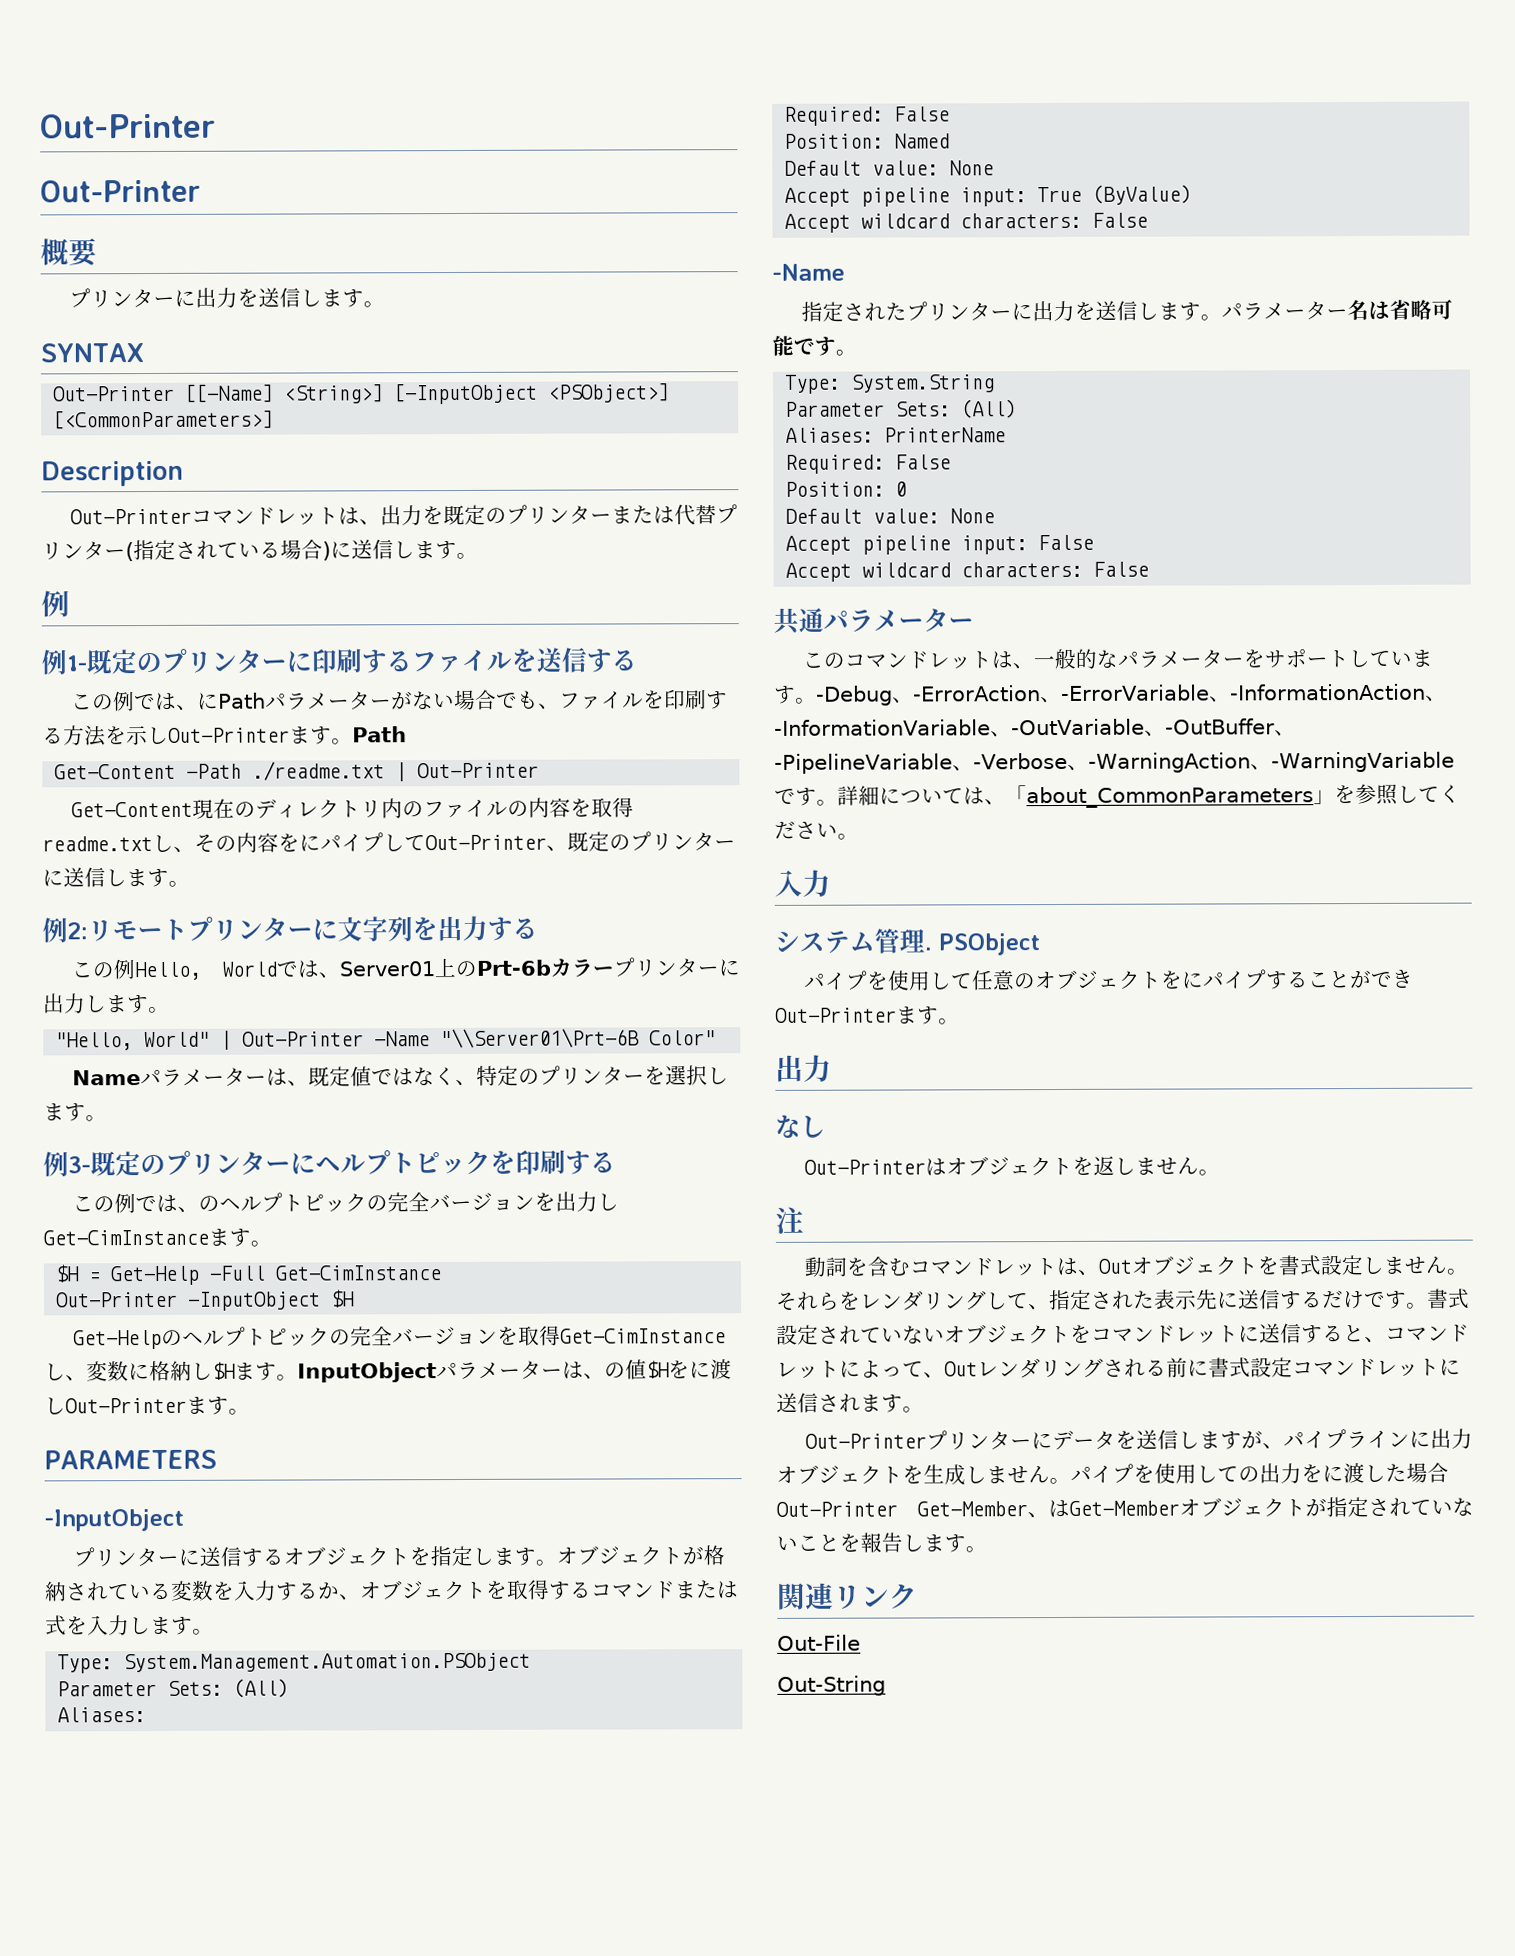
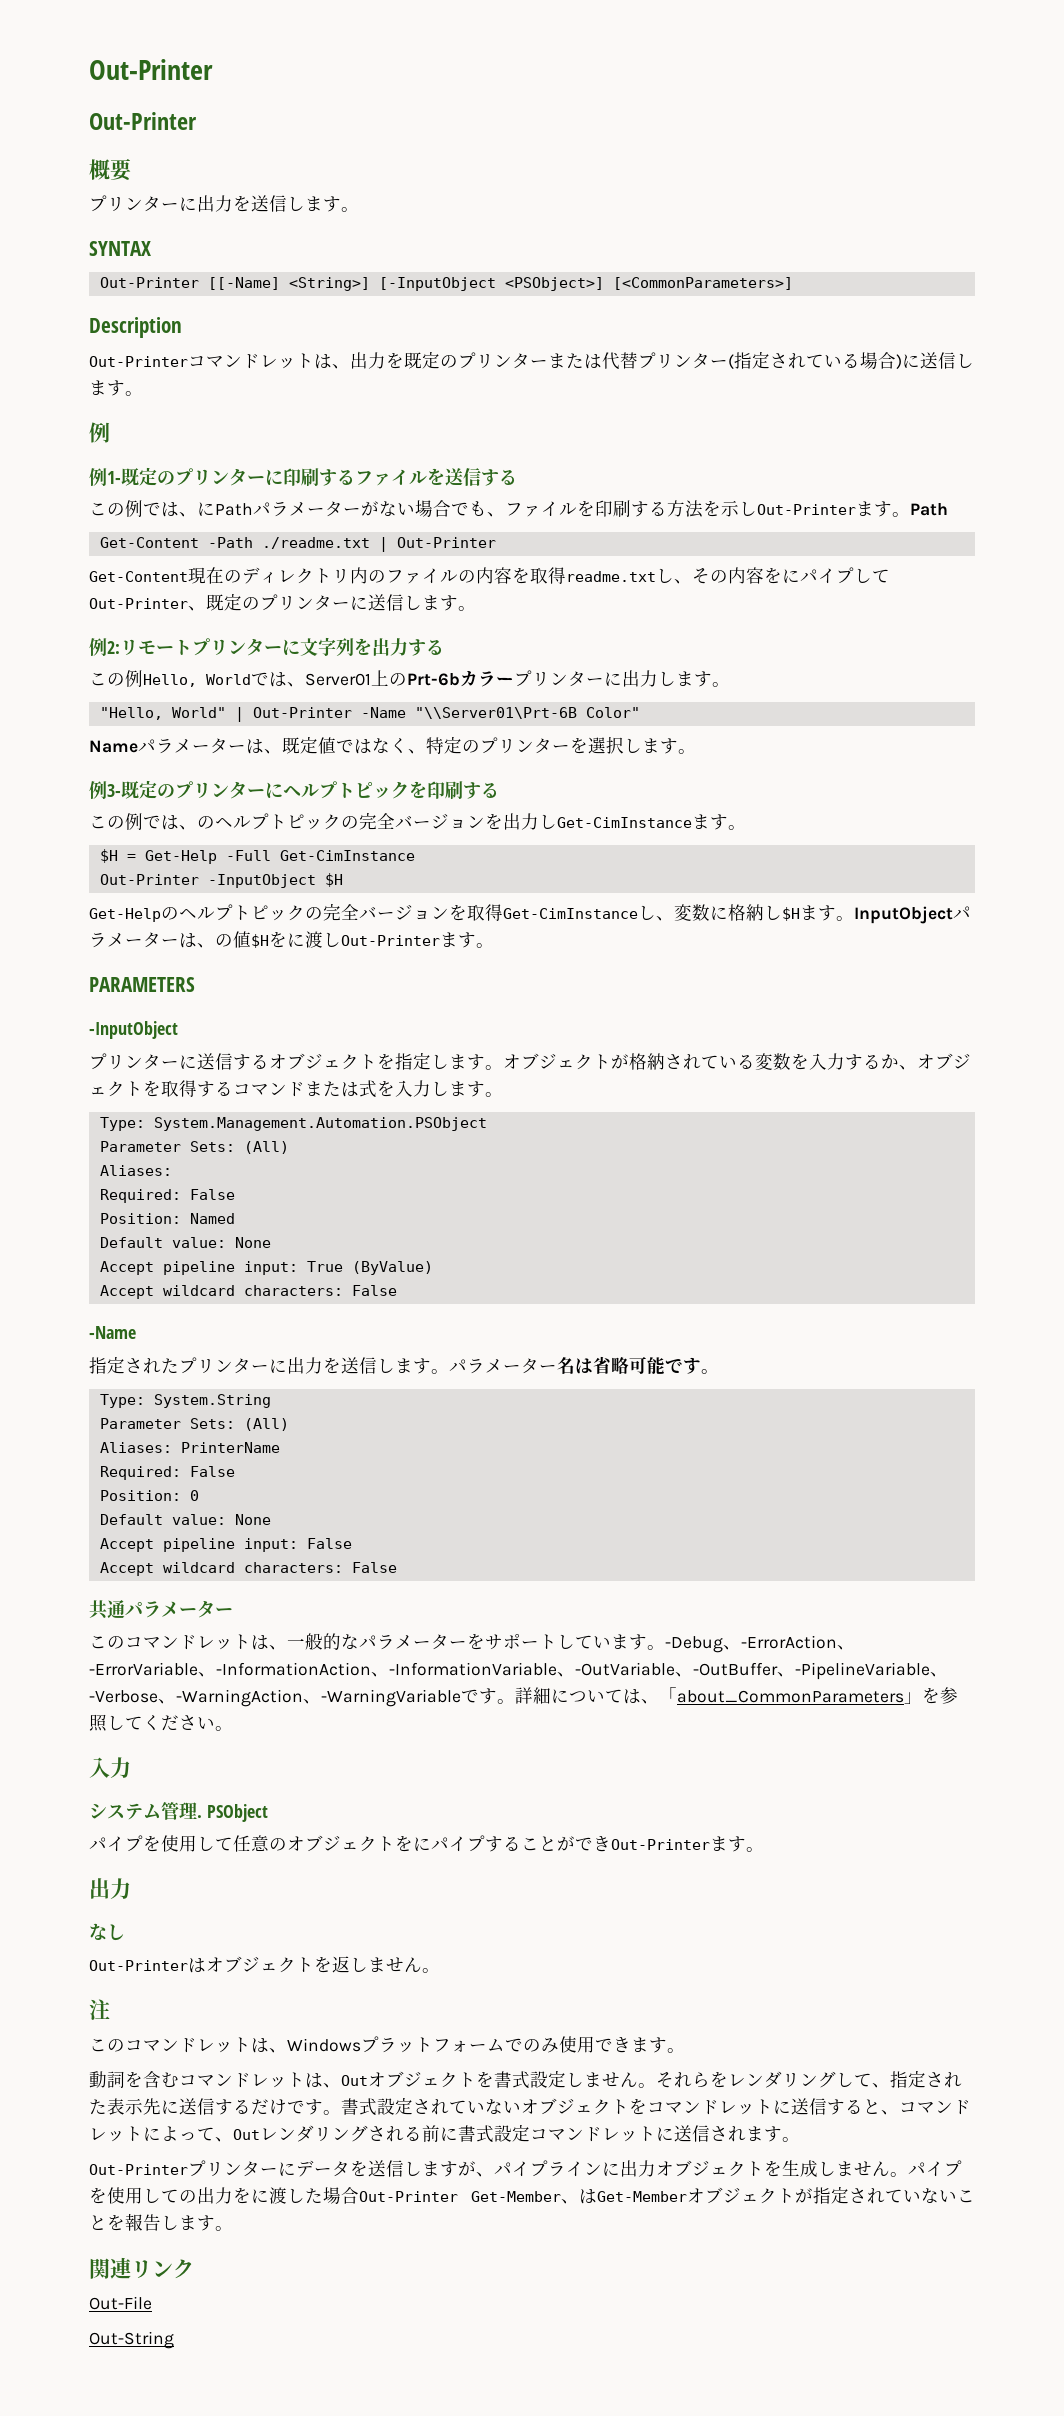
+ このコマンドレットは、Windowsプラットフォームでのみ使用できます。

